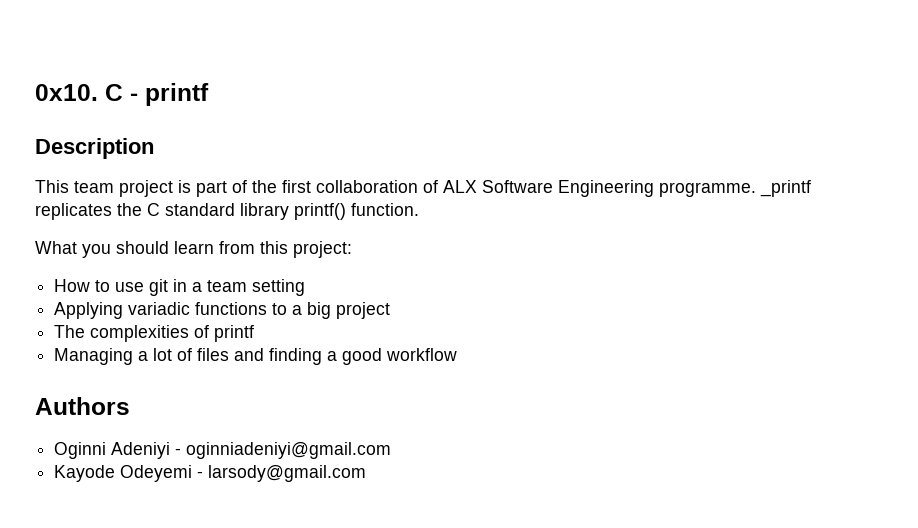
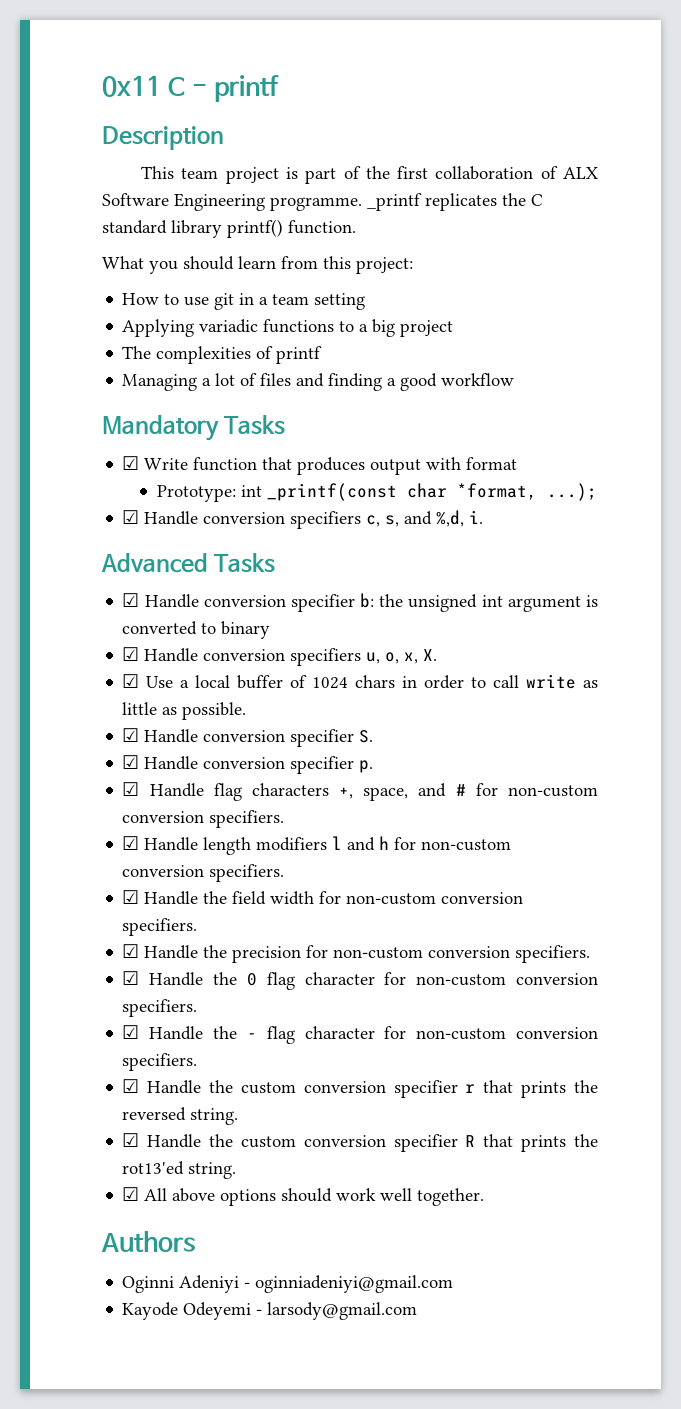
- 0x10. C - printf
+ 0x11 C - printf
+ Mandatory Tasks
+ ☑ Write function that produces output with format
+ Prototype: int _printf(const char *format, ...);
+ ☑ Handle conversion specifiers c, s, and %,d, i.
+ Advanced Tasks
+ ☑ Handle conversion specifier b: the unsigned int argument is converted to binary
+ ☑ Handle conversion specifiers u, o, x, X.
+ ☑ Use a local buffer of 1024 chars in order to call write as little as possible.
+ ☑ Handle conversion specifier S.
+ ☑ Handle conversion specifier p.
+ ☑ Handle flag characters +, space, and # for non-custom conversion specifiers.
+ ☑ Handle length modifiers l and h for non-custom conversion specifiers.
+ ☑ Handle the field width for non-custom conversion specifiers.
+ ☑ Handle the precision for non-custom conversion specifiers.
+ ☑ Handle the 0 flag character for non-custom conversion specifiers.
+ ☑ Handle the - flag character for non-custom conversion specifiers.
+ ☑ Handle the custom conversion specifier r that prints the reversed string.
+ ☑ Handle the custom conversion specifier R that prints the rot13'ed string.
+ ☑ All above options should work well together.

